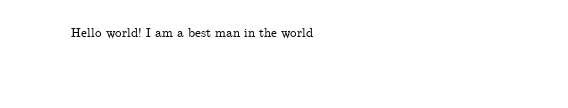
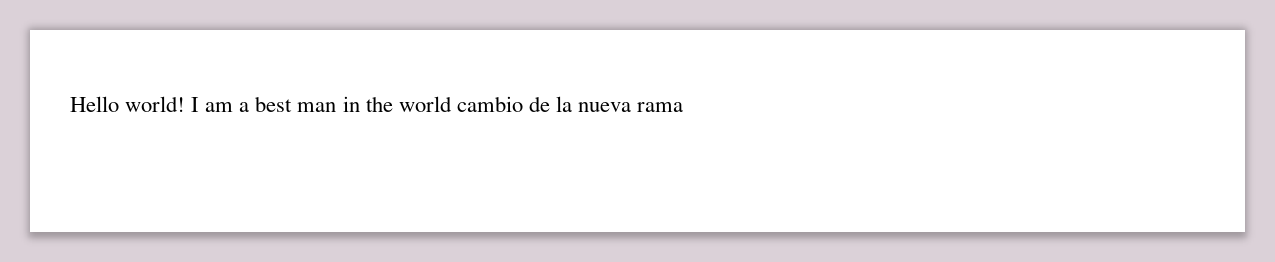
- I am a best man in the world
+ I am a best man in the world cambio de la nueva rama

